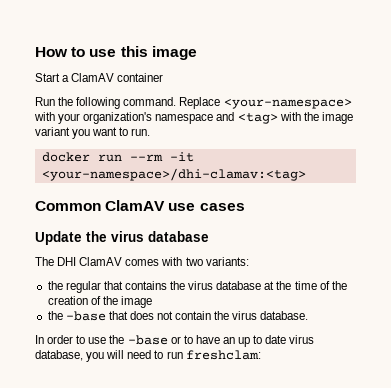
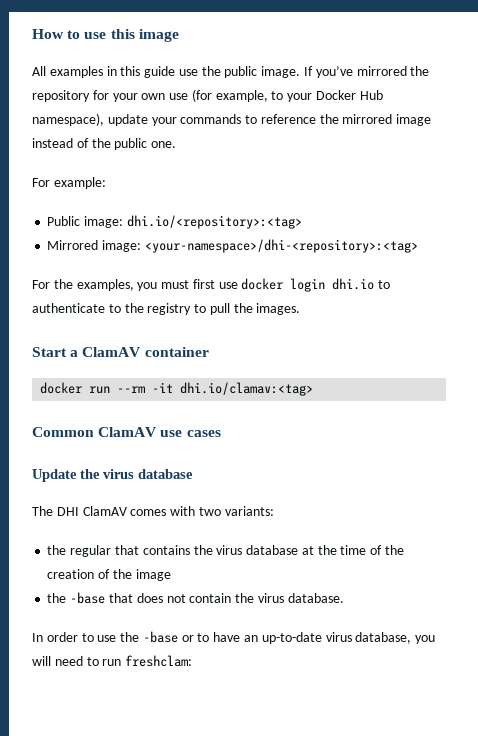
+ All examples in this guide use the public image. If you’ve mirrored the repository for your own use (for example, to your Docker Hub namespace), update your commands to reference the mirrored image instead of the public one.
+ For example:
+ Public image: dhi.io/<repository>:<tag>
+ Mirrored image: <your-namespace>/dhi-<repository>:<tag>
+ For the examples, you must first use docker login dhi.io to authenticate to the registry to pull the images.
  Start a ClamAV container
- Run the following command. Replace <your-namespace> with your organization's namespace and <tag> with the image variant you want to run.
- docker run --rm -it <your-namespace>/dhi-clamav:<tag>
+ docker run --rm -it dhi.io/clamav:<tag>
- In order to use the -base or to have an up to date virus database, you will need to run freshclam:
+ In order to use the -base or to have an up-to-date virus database, you will need to run freshclam:

